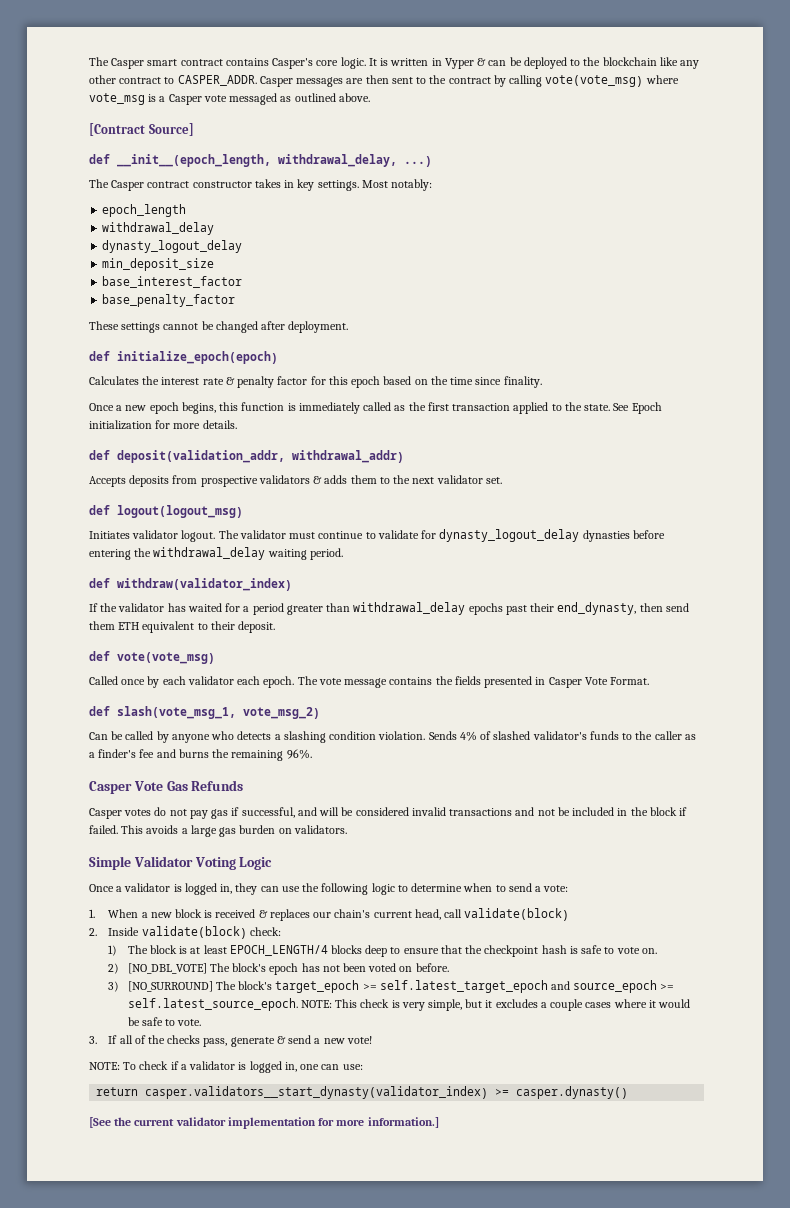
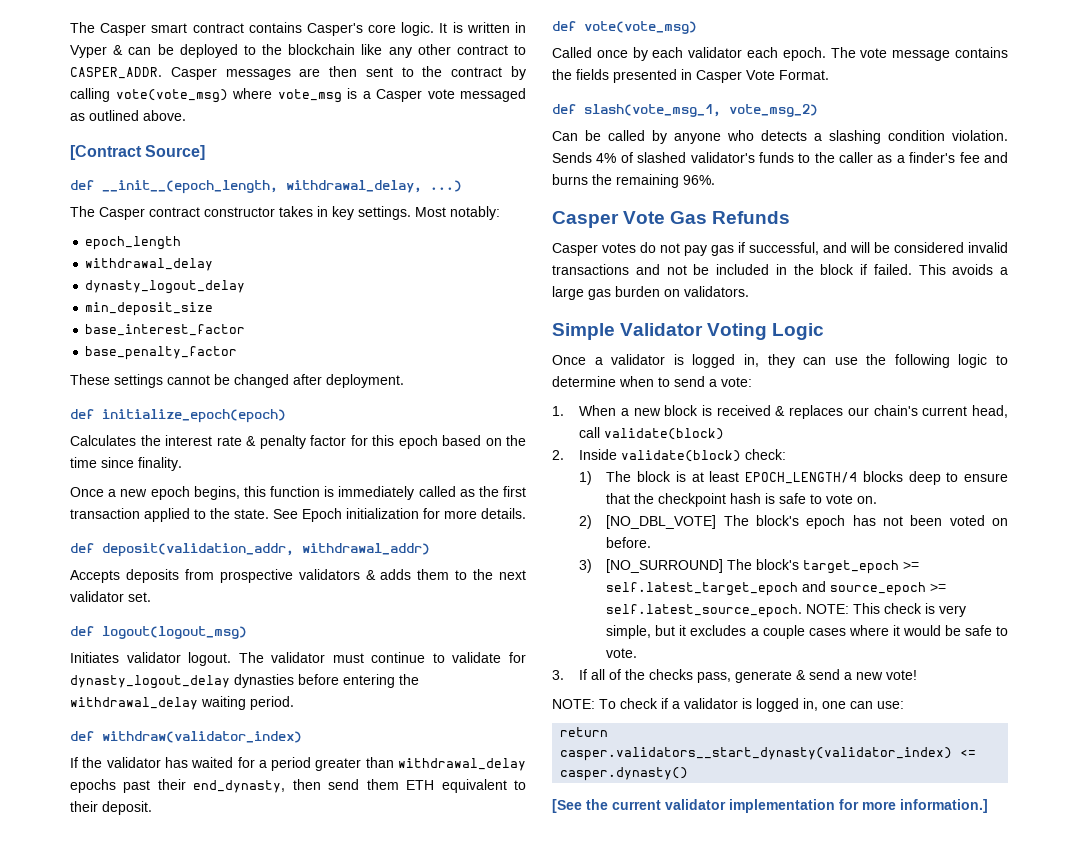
- return casper.validators__start_dynasty(validator_index) >= casper.dynasty()
+ return casper.validators__start_dynasty(validator_index) <= casper.dynasty()

